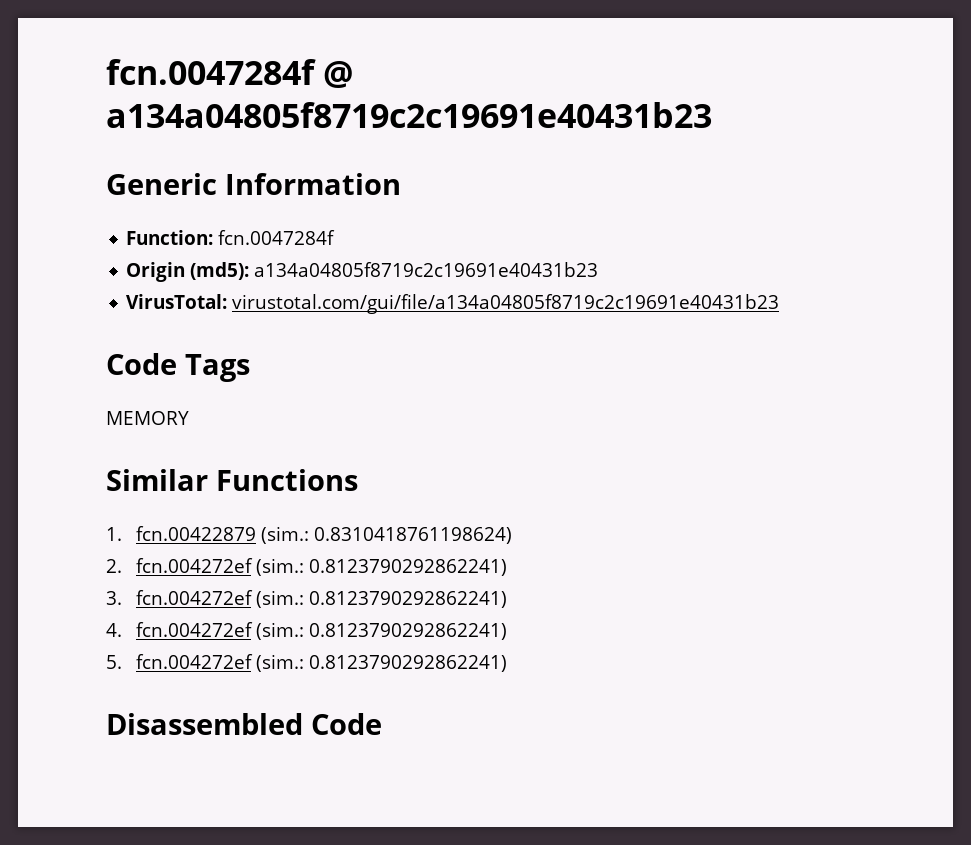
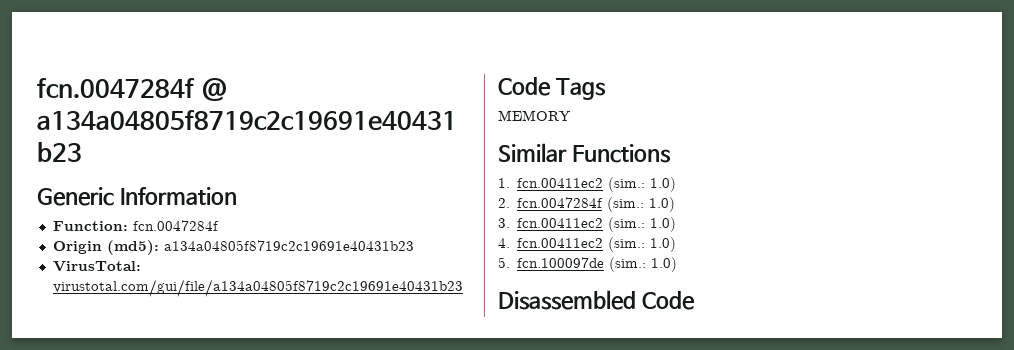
- 1. fcn.00422879 (sim.: 0.8310418761198624)
- 2. fcn.004272ef (sim.: 0.8123790292862241)
- 3. fcn.004272ef (sim.: 0.8123790292862241)
- 4. fcn.004272ef (sim.: 0.8123790292862241)
- 5. fcn.004272ef (sim.: 0.8123790292862241)
+ 1. fcn.00411ec2 (sim.: 1.0)
+ 2. fcn.0047284f (sim.: 1.0)
+ 3. fcn.00411ec2 (sim.: 1.0)
+ 4. fcn.00411ec2 (sim.: 1.0)
+ 5. fcn.100097de (sim.: 1.0)

